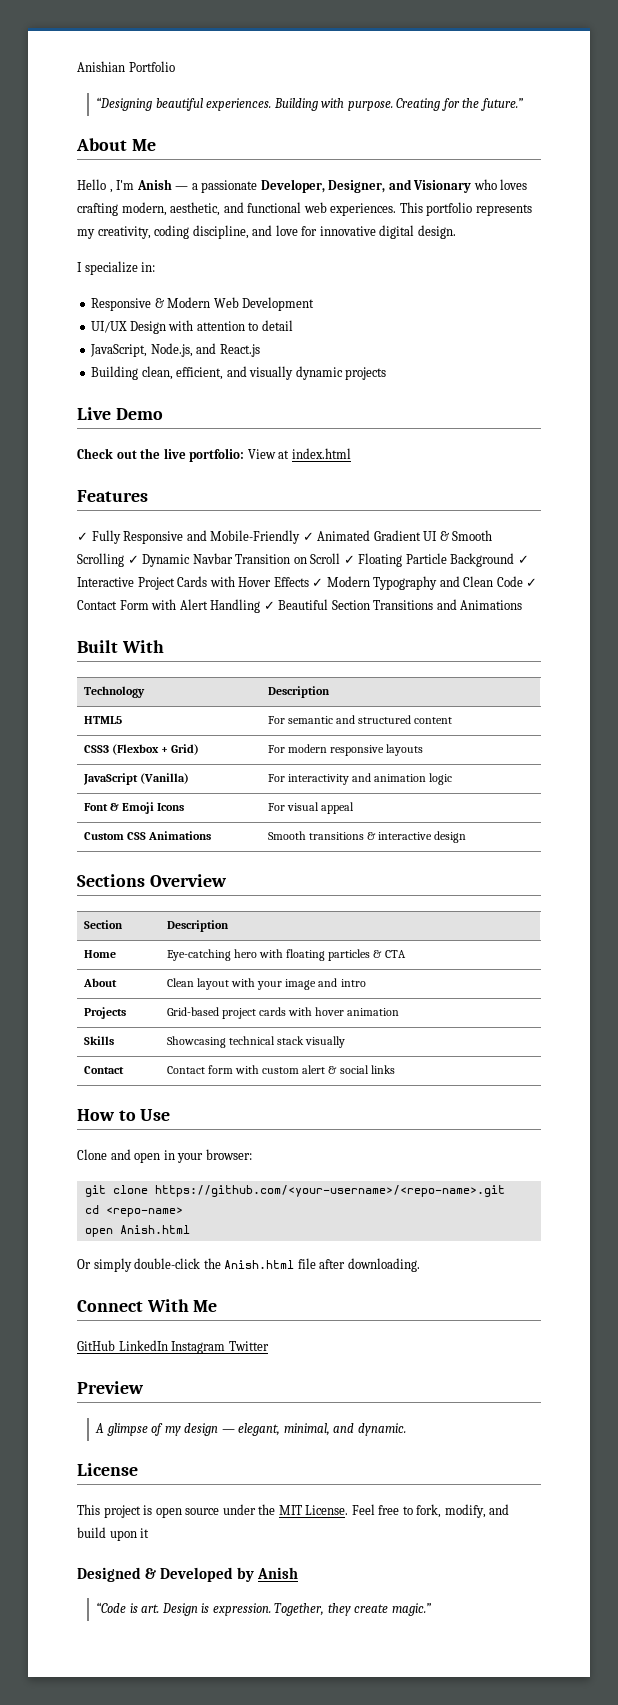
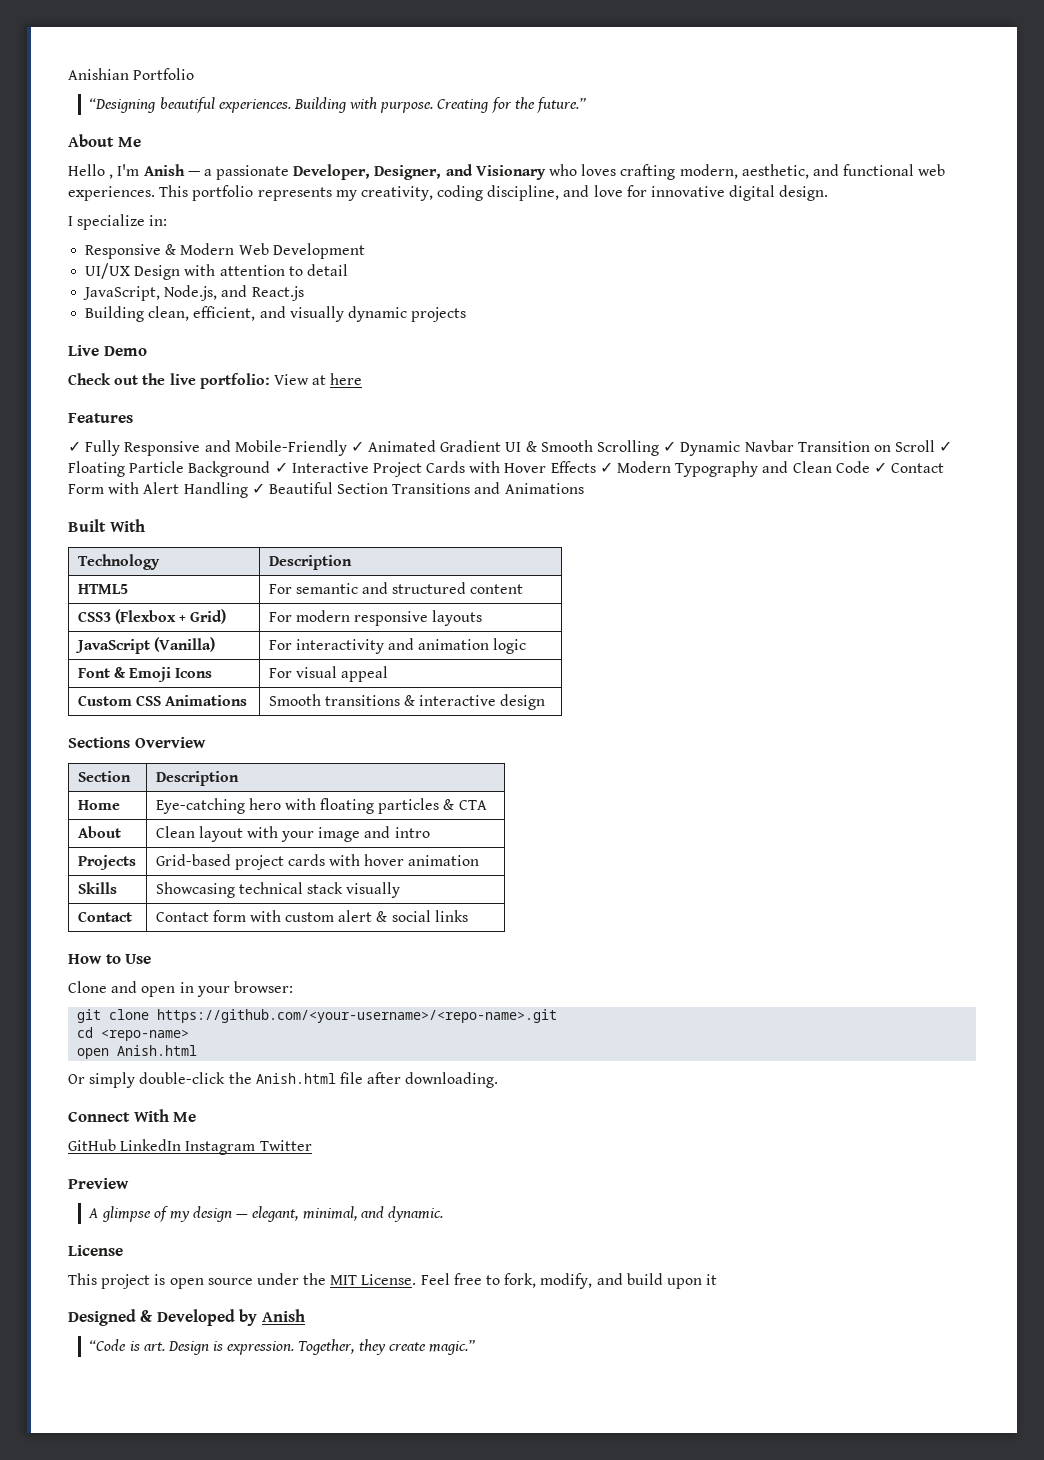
- Check out the live portfolio: View at index.html
+ Check out the live portfolio: View at here

